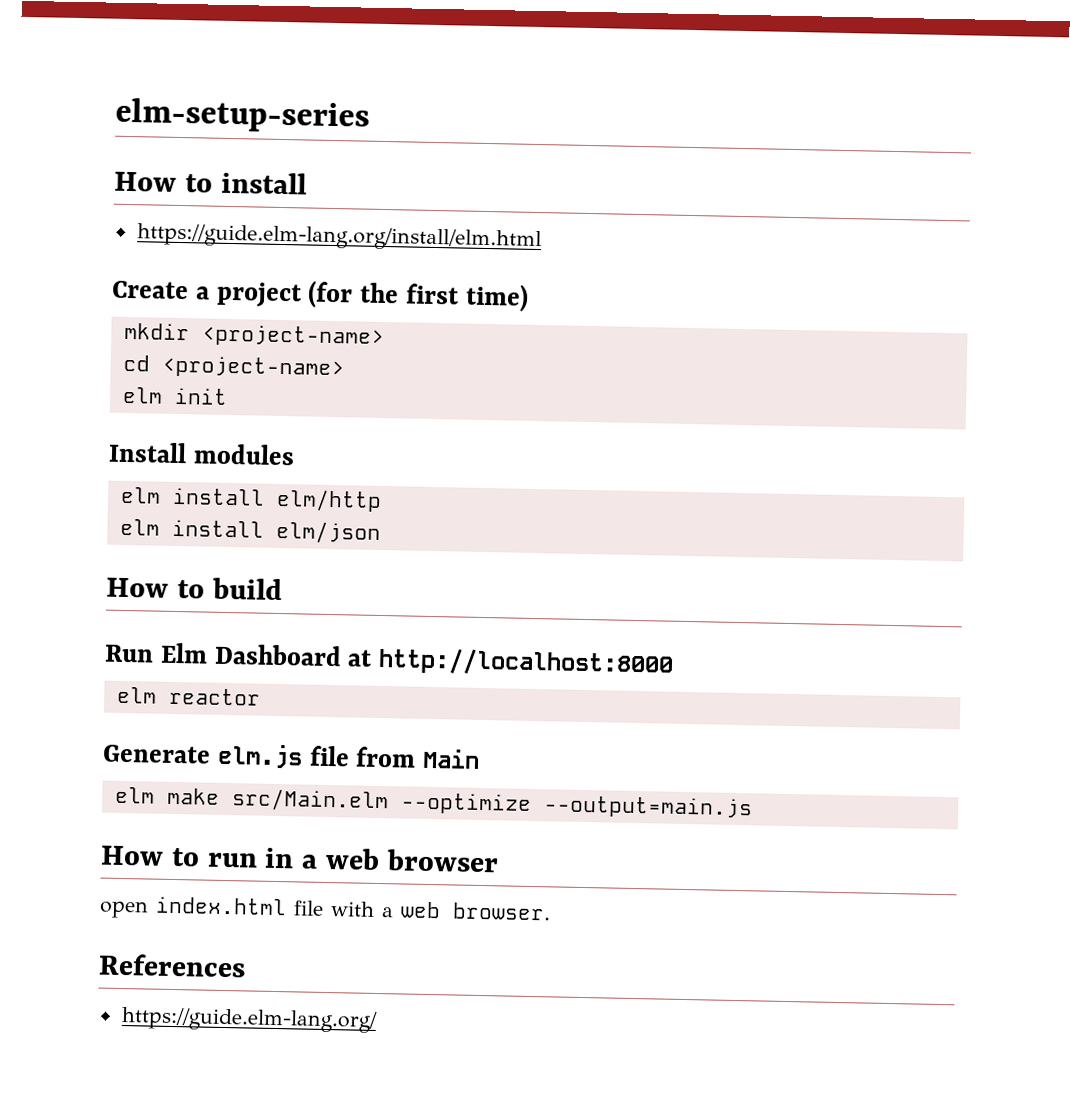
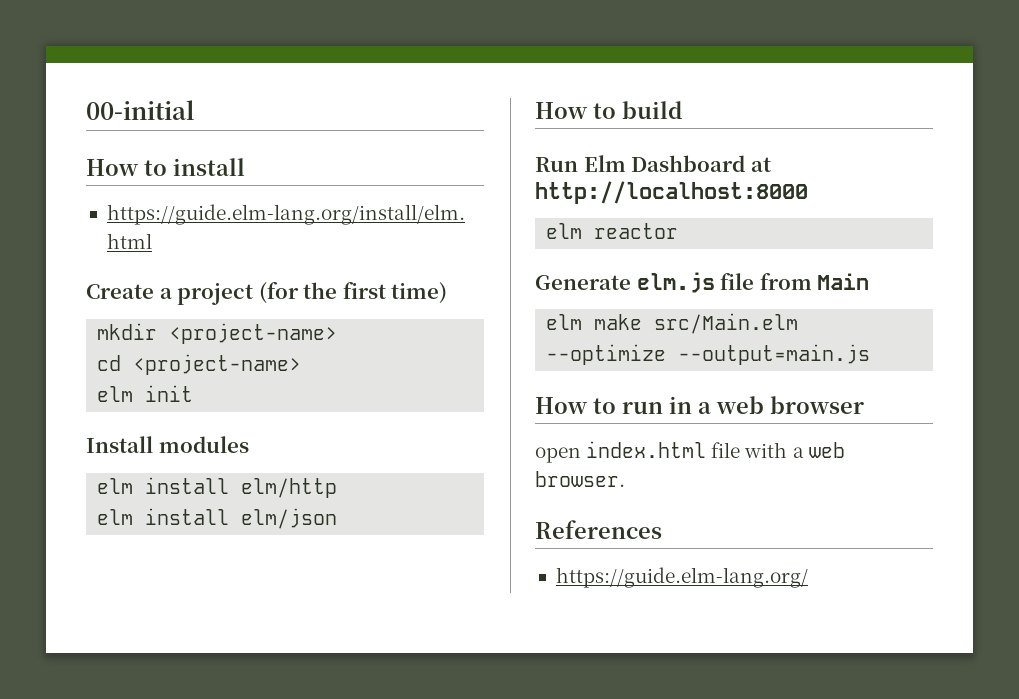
- elm-setup-series
+ 00-initial

